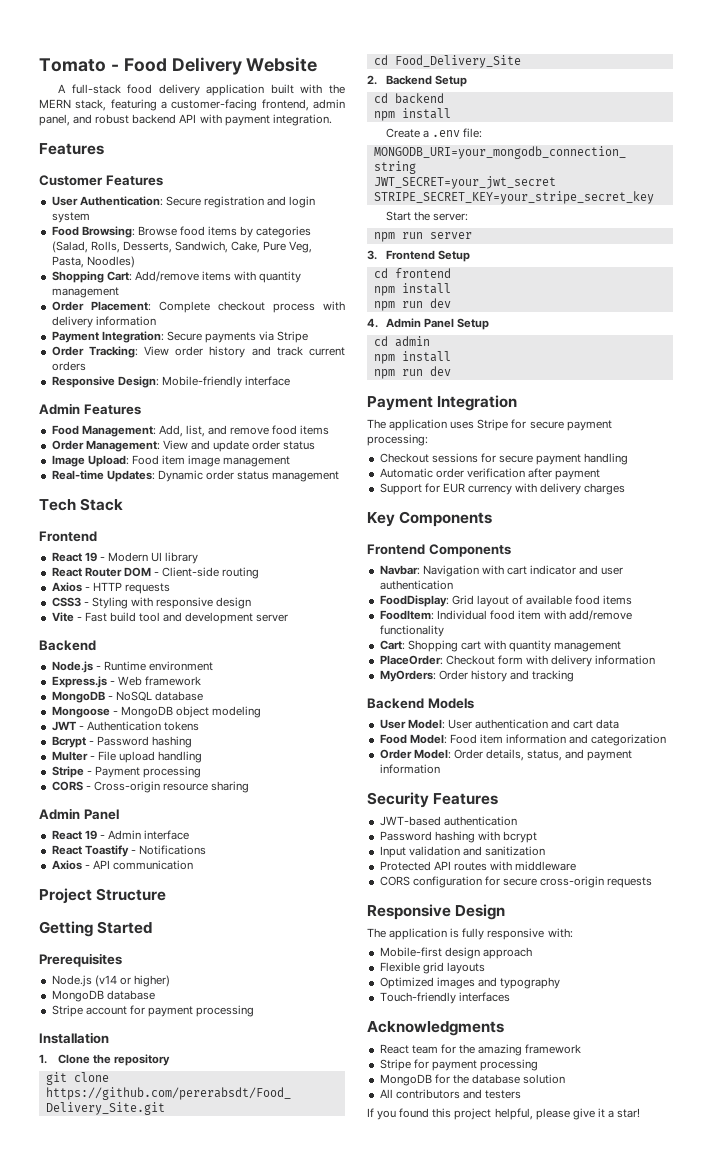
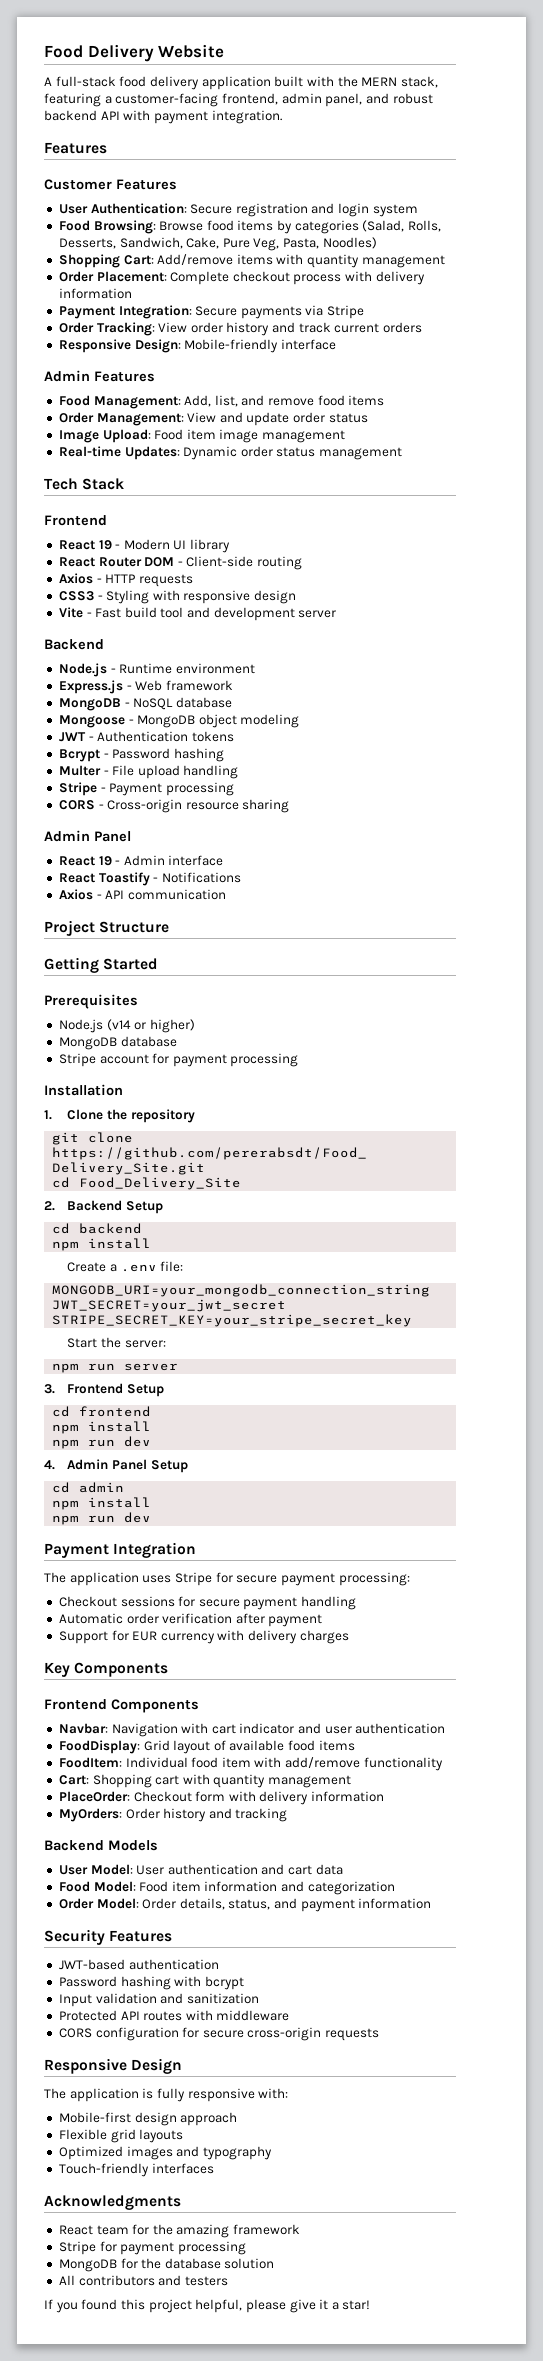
- Tomato - Food Delivery Website
+ Food Delivery Website

